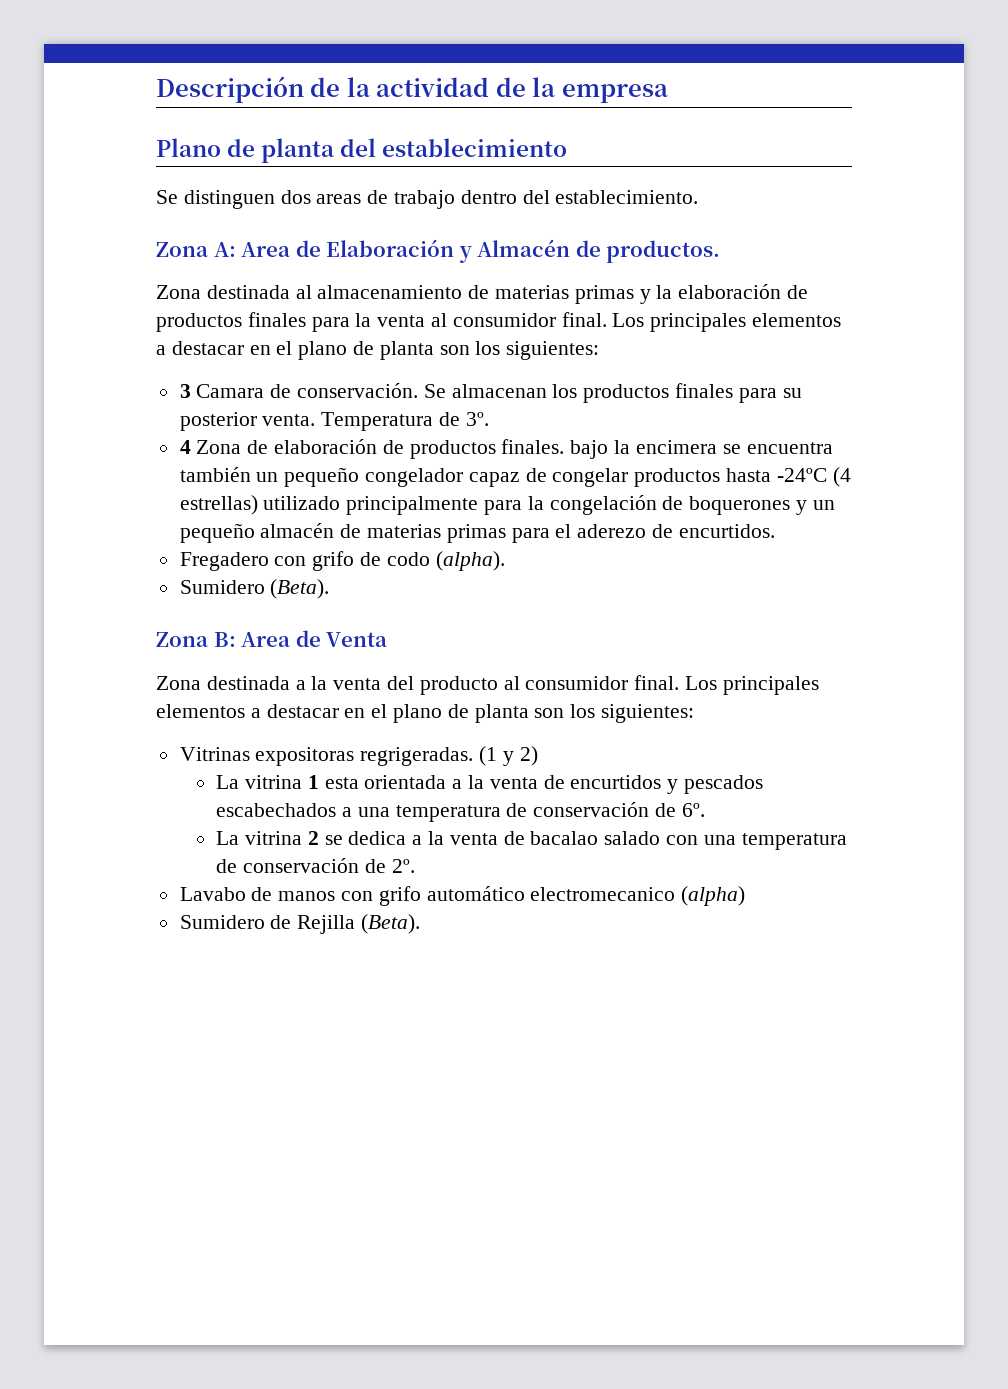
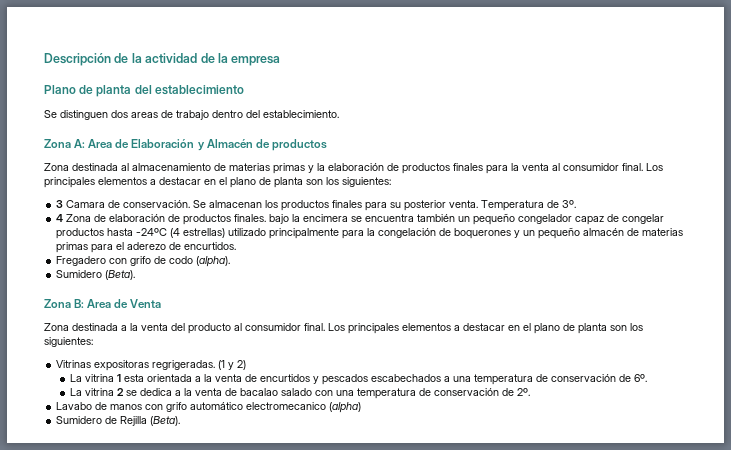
- Zona A: Area de Elaboración y Almacén de productos.
+ Zona A: Area de Elaboración y Almacén de productos

